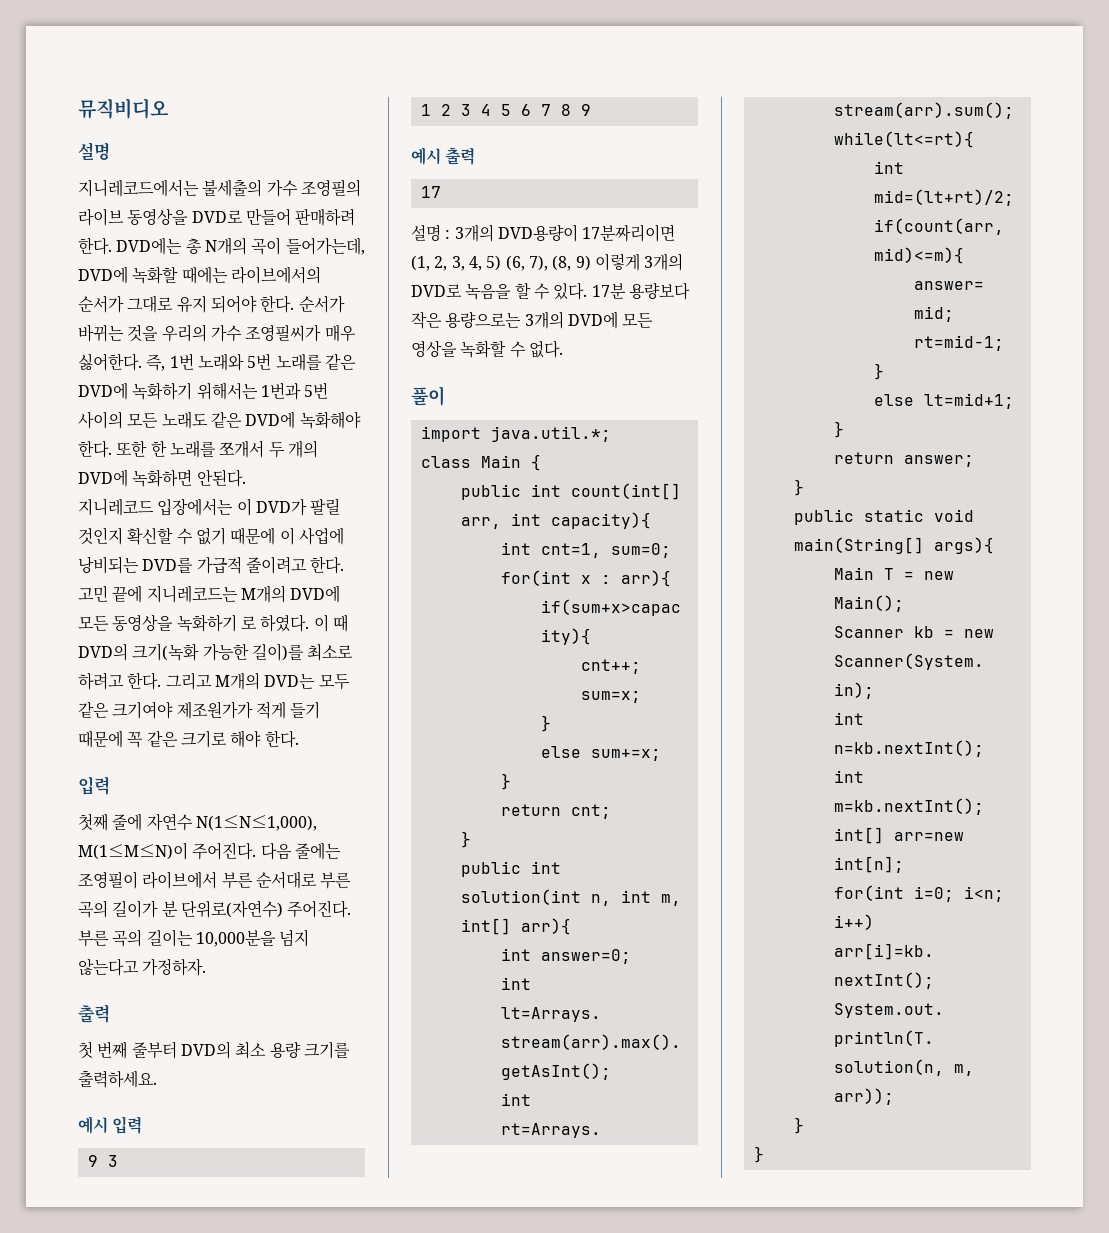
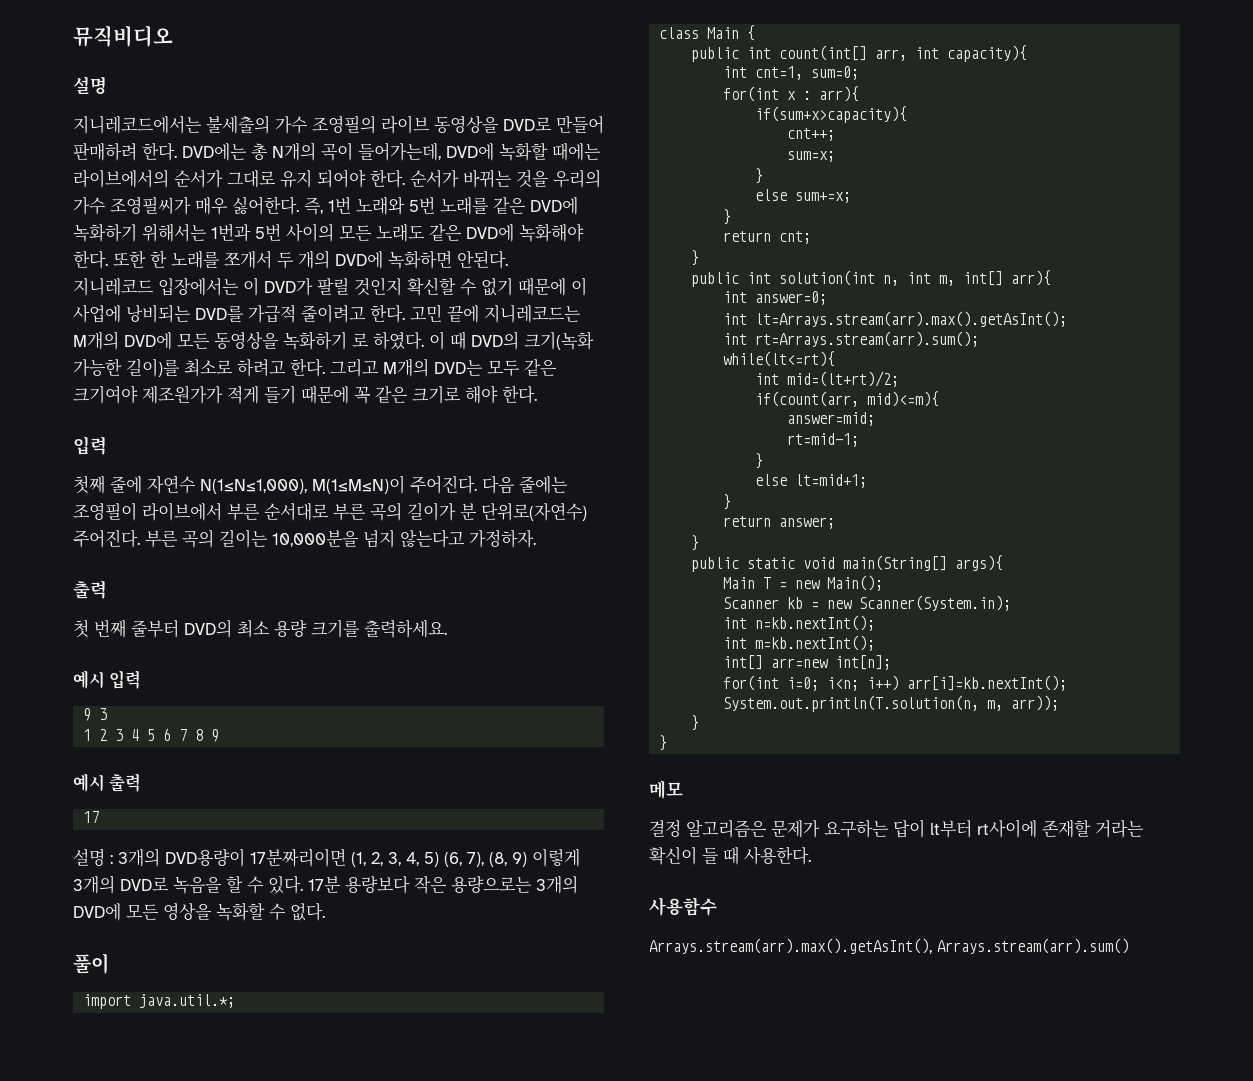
+ 메모
+ 결정 알고리즘은 문제가 요구하는 답이 lt부터 rt사이에 존재할 거라는 확신이 들 때 사용한다.
+ 사용함수
+ Arrays.stream(arr).max().getAsInt(), Arrays.stream(arr).sum()

